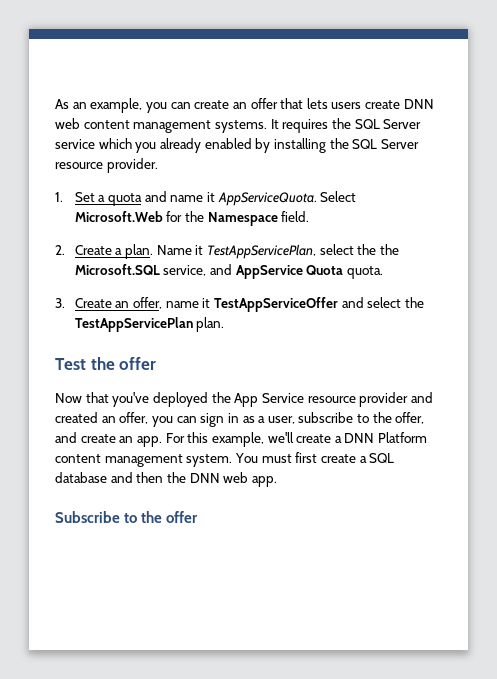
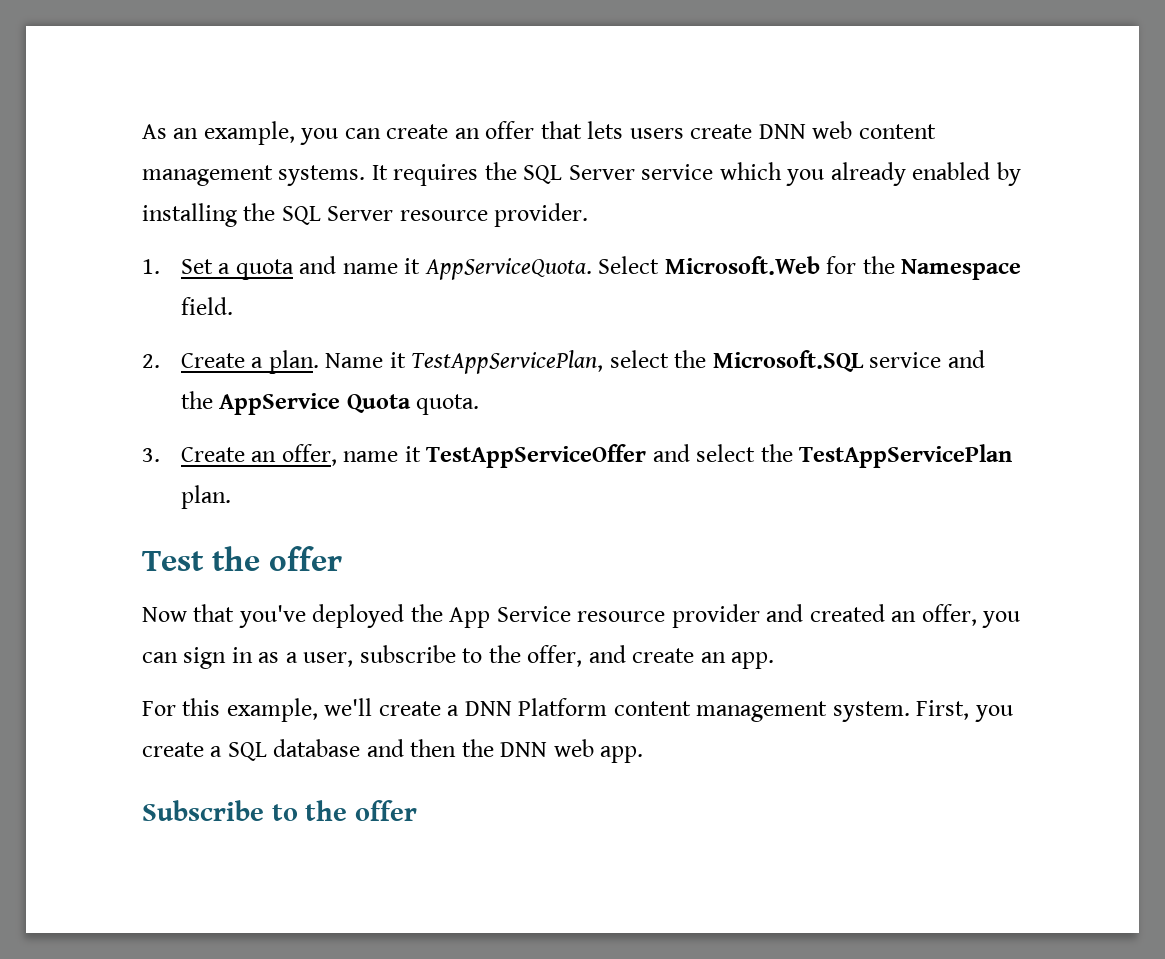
- Name it TestAppServicePlan, select the the Microsoft.SQL service, and AppService Quota quota.
+ Name it TestAppServicePlan, select the Microsoft.SQL service and the AppService Quota quota.
- Now that you've deployed the App Service resource provider and created an offer, you can sign in as a user, subscribe to the offer, and create an app. For this example, we'll create a DNN Platform content management system.
+ Now that you've deployed the App Service resource provider and created an offer, you can sign in as a user, subscribe to the offer, and create an app.
+ For this example, we'll create a DNN Platform content management system.
- You must first create a SQL database and then the DNN web app.
+ First, you create a SQL database and then the DNN web app.

